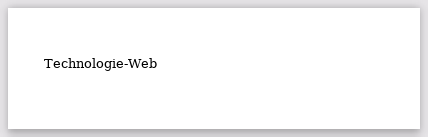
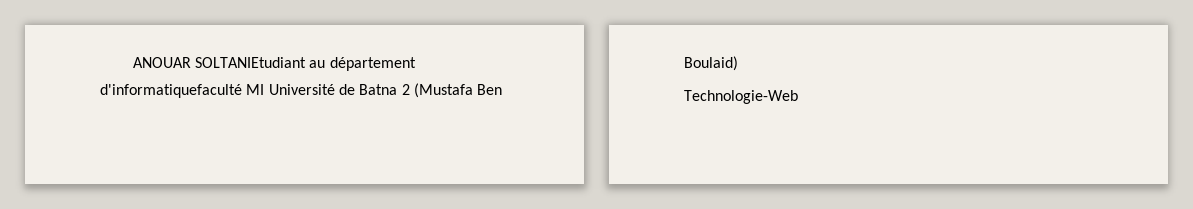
+ ANOUAR SOLTANIEtudiant au département d'informatiquefaculté MI Université de Batna 2 (Mustafa Ben Boulaid)

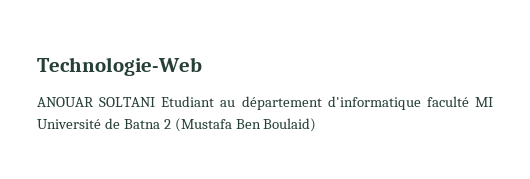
- ANOUAR SOLTANIEtudiant au département d'informatiquefaculté MI Université de Batna 2 (Mustafa Ben Boulaid)
+ Technologie-Web
+ ANOUAR SOLTANI Etudiant au département d'informatique faculté MI Université de Batna 2 (Mustafa Ben Boulaid)
- Technologie-Web

